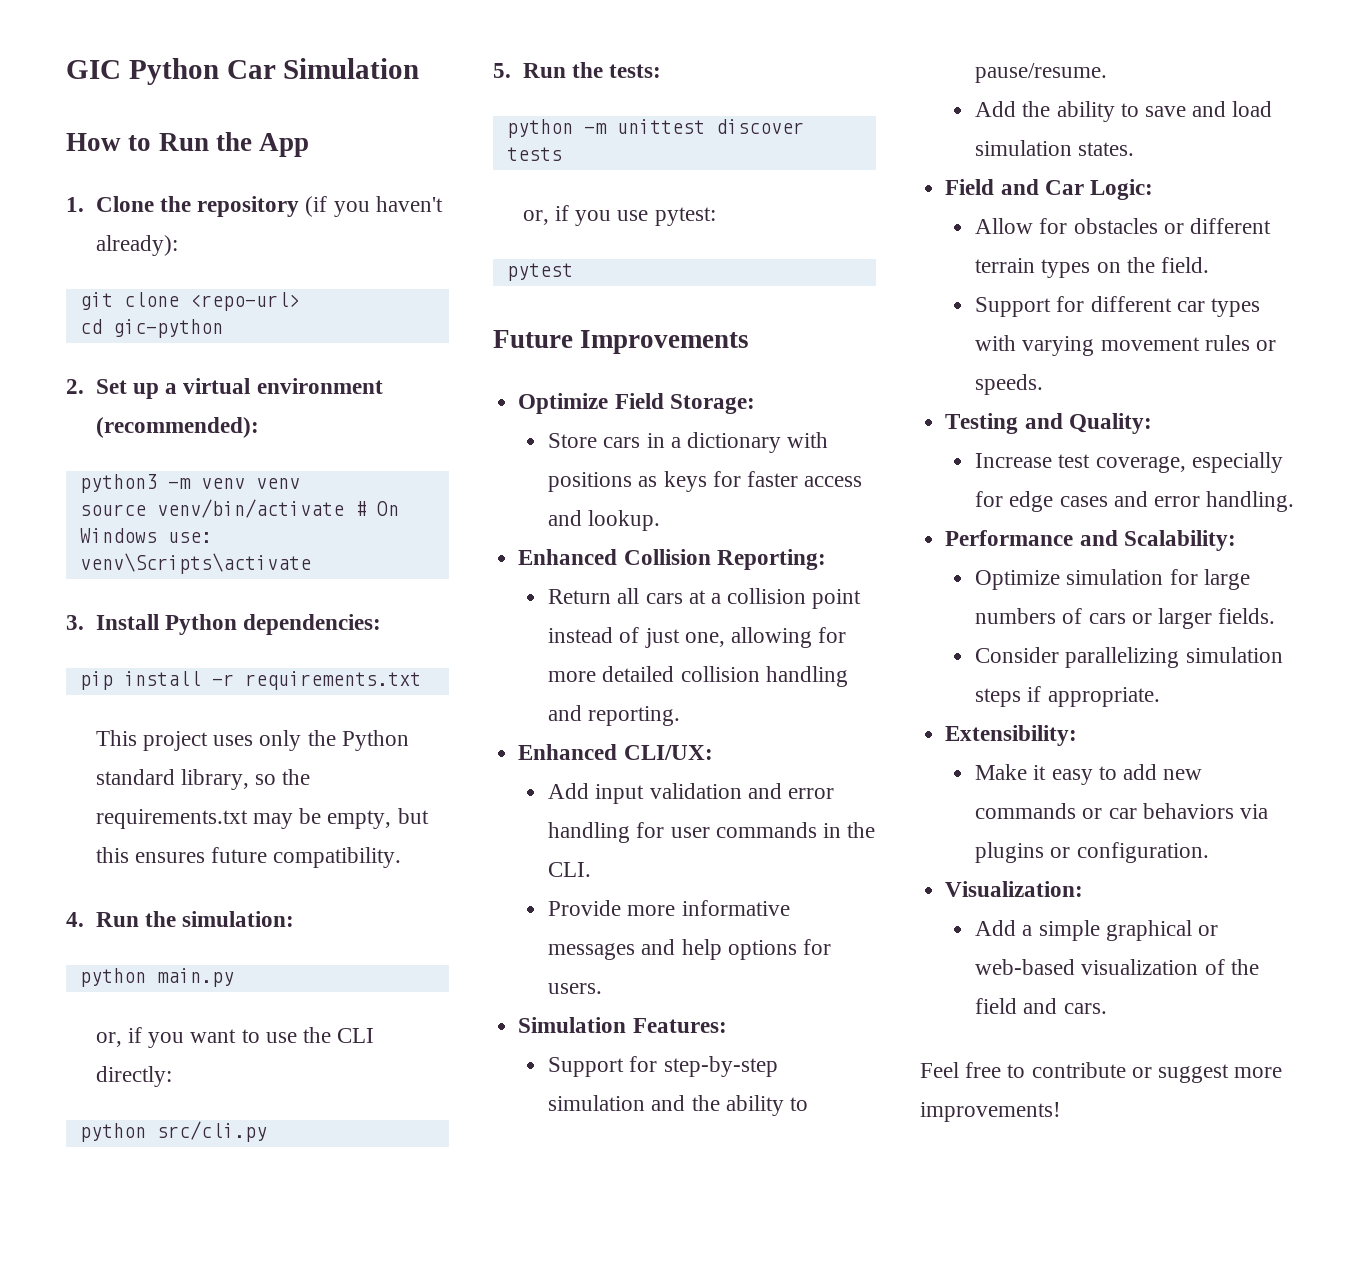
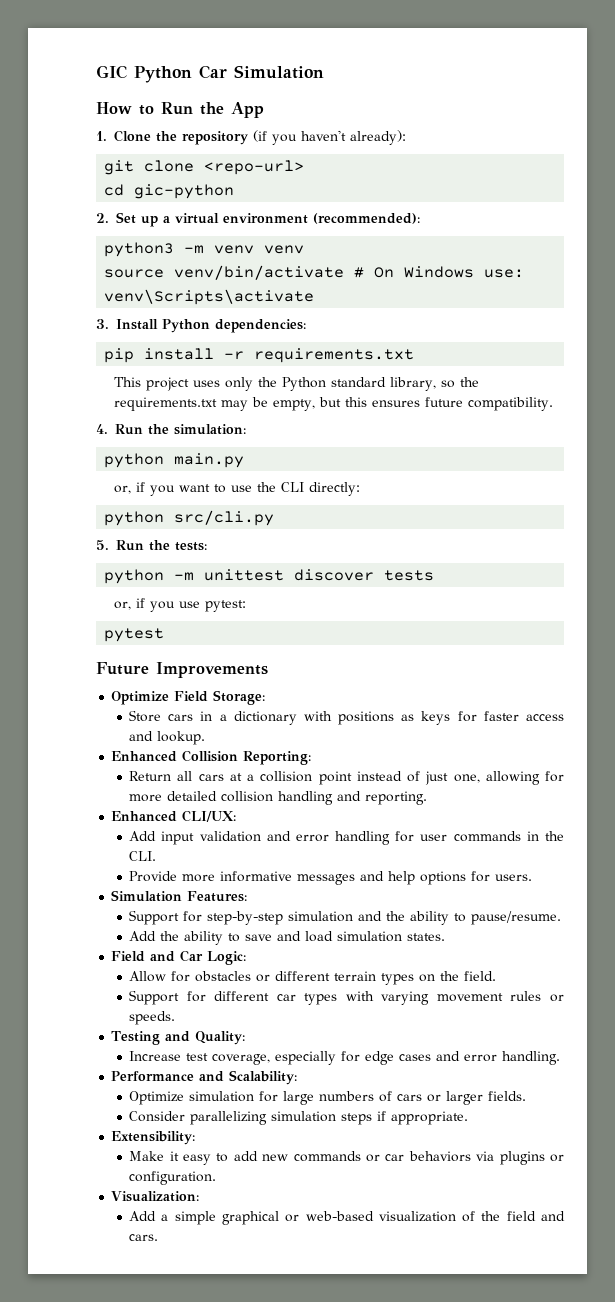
- Feel free to contribute or suggest more improvements!

